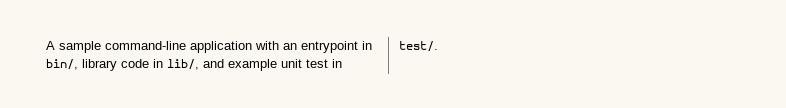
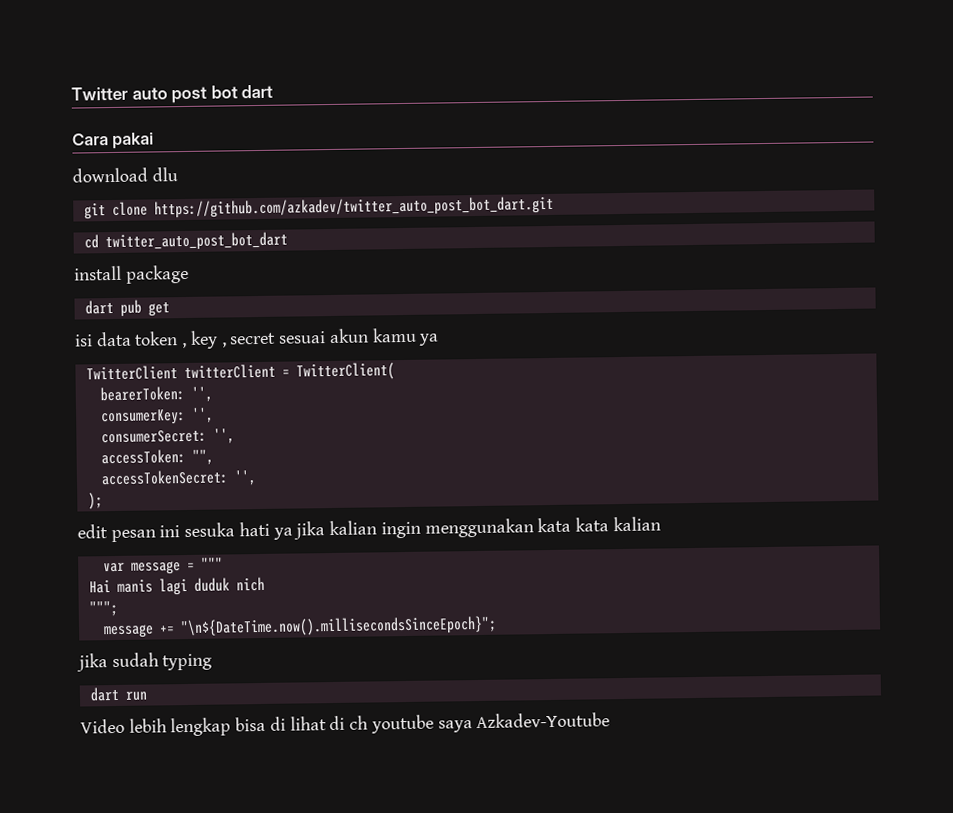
- A sample command-line application with an entrypoint in bin/, library code in lib/, and example unit test in test/.
+ Twitter auto post bot dart
+ Cara pakai
+ download dlu
+ git clone https://github.com/azkadev/twitter_auto_post_bot_dart.git
+ cd twitter_auto_post_bot_dart
+ install package
+ dart pub get
+ isi data token , key , secret sesuai akun kamu ya
+ TwitterClient twitterClient = TwitterClient(
+ bearerToken: '',
+ consumerKey: '',
+ consumerSecret: '',
+ accessToken: "",
+ accessTokenSecret: '',
+ );
+ edit pesan ini sesuka hati ya jika kalian ingin menggunakan kata kata kalian
+ var message = """
+ Hai manis lagi duduk nich
+ """;
+ message += "\n${DateTime.now().millisecondsSinceEpoch}";
+ jika sudah typing
+ dart run
+ Video lebih lengkap bisa di lihat di ch youtube saya Azkadev-Youtube

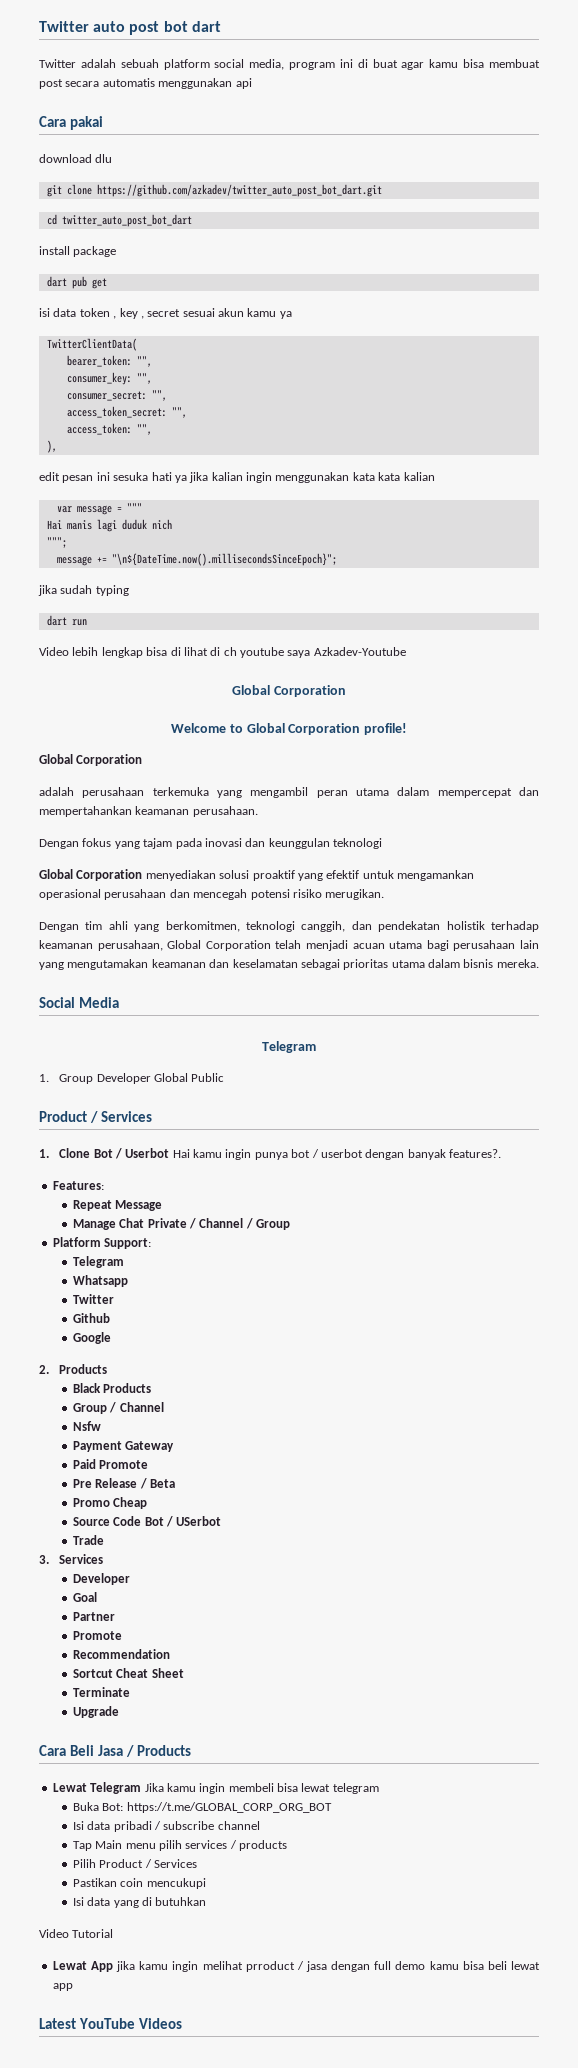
+ Twitter adalah sebuah platform social media, program ini di buat agar kamu bisa membuat post secara automatis menggunakan api
- TwitterClient twitterClient = TwitterClient(
- bearerToken: '',
- consumerKey: '',
- consumerSecret: '',
- accessToken: "",
- accessTokenSecret: '',
- );
+ TwitterClientData(
+ bearer_token: "",
+ consumer_key: "",
+ consumer_secret: "",
+ access_token_secret: "",
+ access_token: "",
+ ),
  Video lebih lengkap bisa di lihat di ch youtube saya Azkadev-Youtube
+ Global Corporation
+ Welcome to Global Corporation profile!
+ Global Corporation
+ adalah perusahaan terkemuka yang mengambil peran utama dalam mempercepat dan mempertahankan keamanan perusahaan.
+ Dengan fokus yang tajam pada inovasi dan keunggulan teknologi
+ Global Corporation menyediakan solusi proaktif yang efektif untuk mengamankan operasional perusahaan dan mencegah potensi risiko merugikan.
+ Dengan tim ahli yang berkomitmen, teknologi canggih, dan pendekatan holistik terhadap keamanan perusahaan, Global Corporation telah menjadi acuan utama bagi perusahaan lain yang mengutamakan keamanan dan keselamatan sebagai prioritas utama dalam bisnis mereka.
+ Social Media
+ Telegram
+ 1. Group Developer Global Public
+ Product / Services
+ 1. Clone Bot / Userbot Hai kamu ingin punya bot / userbot dengan banyak features?.
+ Features:
+ Repeat Message
+ Manage Chat Private / Channel / Group
+ Platform Support:
+ Telegram
+ Whatsapp
+ Twitter
+ Github
+ Google
+ 2. Products
+ Black Products
+ Group / Channel
+ Nsfw
+ Payment Gateway
+ Paid Promote
+ Pre Release / Beta
+ Promo Cheap
+ Source Code Bot / USerbot
+ Trade
+ 3. Services
+ Developer
+ Goal
+ Partner
+ Promote
+ Recommendation
+ Sortcut Cheat Sheet
+ Terminate
+ Upgrade
+ Cara Beli Jasa / Products
+ Lewat Telegram Jika kamu ingin membeli bisa lewat telegram
+ Buka Bot: https://t.me/GLOBAL_CORP_ORG_BOT
+ Isi data pribadi / subscribe channel
+ Tap Main menu pilih services / products
+ Pilih Product / Services
+ Pastikan coin mencukupi
+ Isi data yang di butuhkan
+ Video Tutorial
+ Lewat App jika kamu ingin melihat prroduct / jasa dengan full demo kamu bisa beli lewat app
+ Latest YouTube Videos

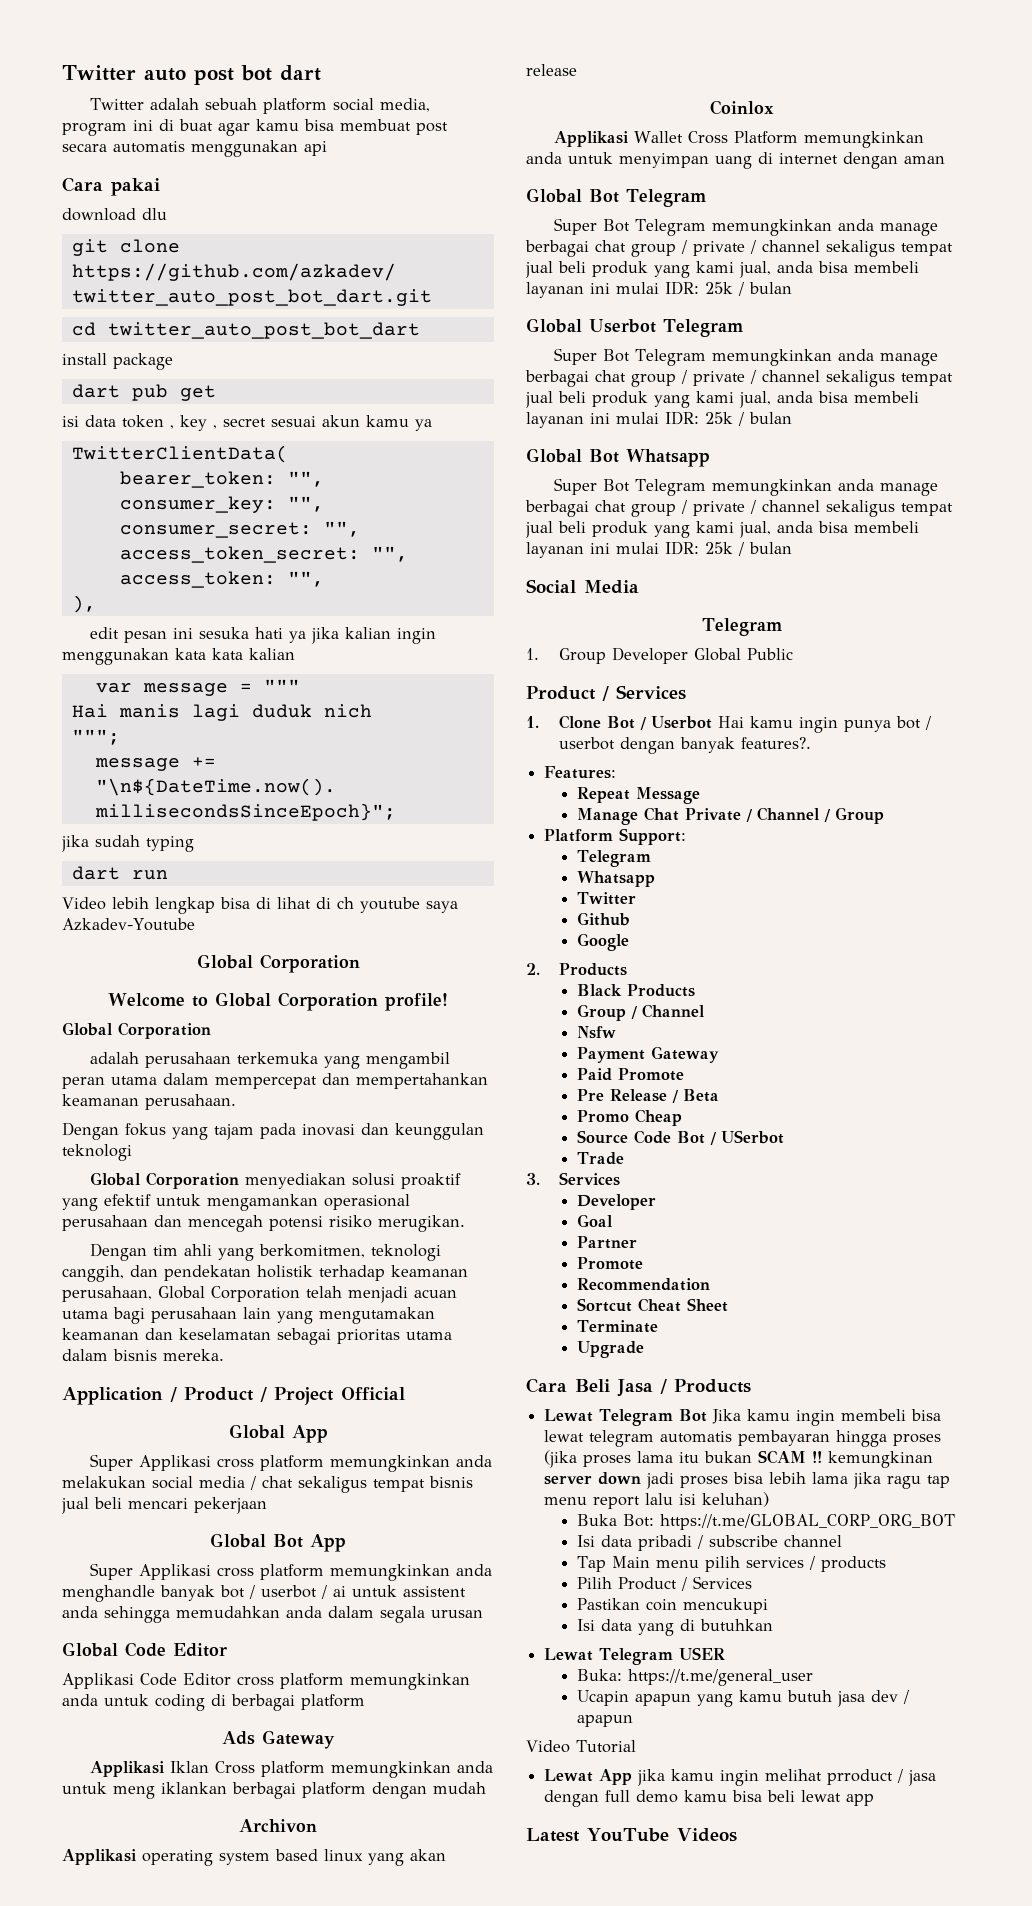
+ Application / Product / Project Official
+ Global App
+ Super Applikasi cross platform memungkinkan anda melakukan social media / chat sekaligus tempat bisnis jual beli mencari pekerjaan
+ Global Bot App
+ Super Applikasi cross platform memungkinkan anda menghandle banyak bot / userbot / ai untuk assistent anda sehingga memudahkan anda dalam segala urusan
+ Global Code Editor
+ Applikasi Code Editor cross platform memungkinkan anda untuk coding di berbagai platform
+ Ads Gateway
+ Applikasi Iklan Cross platform memungkinkan anda untuk meng iklankan berbagai platform dengan mudah
+ Archivon
+ Applikasi operating system based linux yang akan release
+ Coinlox
+ Applikasi Wallet Cross Platform memungkinkan anda untuk menyimpan uang di internet dengan aman
+ Global Bot Telegram
+ Super Bot Telegram memungkinkan anda manage berbagai chat group / private / channel sekaligus tempat jual beli produk yang kami jual, anda bisa membeli layanan ini mulai IDR: 25k / bulan
+ Global Userbot Telegram
+ Super Bot Telegram memungkinkan anda manage berbagai chat group / private / channel sekaligus tempat jual beli produk yang kami jual, anda bisa membeli layanan ini mulai IDR: 25k / bulan
+ Global Bot Whatsapp
+ Super Bot Telegram memungkinkan anda manage berbagai chat group / private / channel sekaligus tempat jual beli produk yang kami jual, anda bisa membeli layanan ini mulai IDR: 25k / bulan
- Lewat Telegram Jika kamu ingin membeli bisa lewat telegram
+ Lewat Telegram Bot Jika kamu ingin membeli bisa lewat telegram automatis pembayaran hingga proses (jika proses lama itu bukan SCAM !! kemungkinan server down jadi proses bisa lebih lama jika ragu tap menu report lalu isi keluhan)
+ Lewat Telegram USER
+ Buka: https://t.me/general_user
+ Ucapin apapun yang kamu butuh jasa dev / apapun

